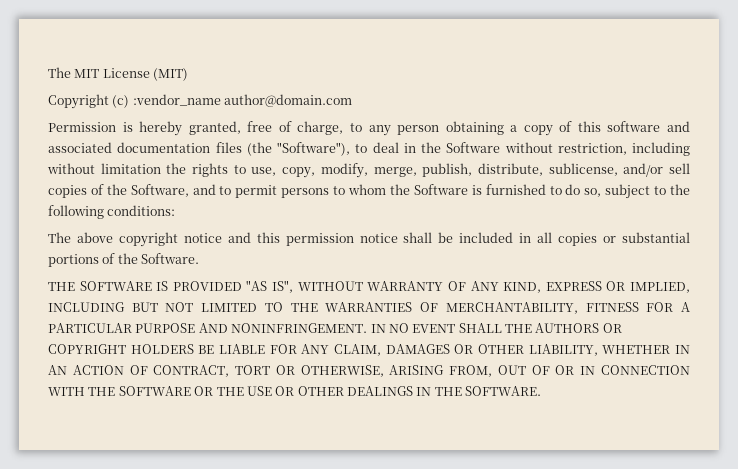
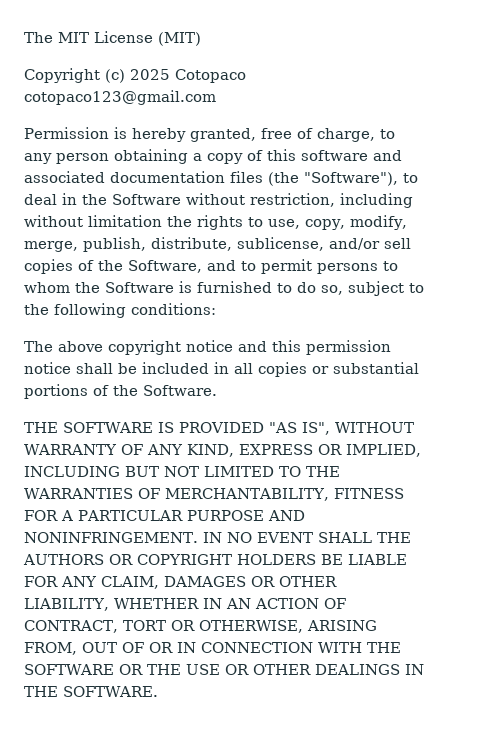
- Copyright (c) :vendor_name author@domain.com
+ Copyright (c) 2025 Cotopaco cotopaco123@gmail.com

